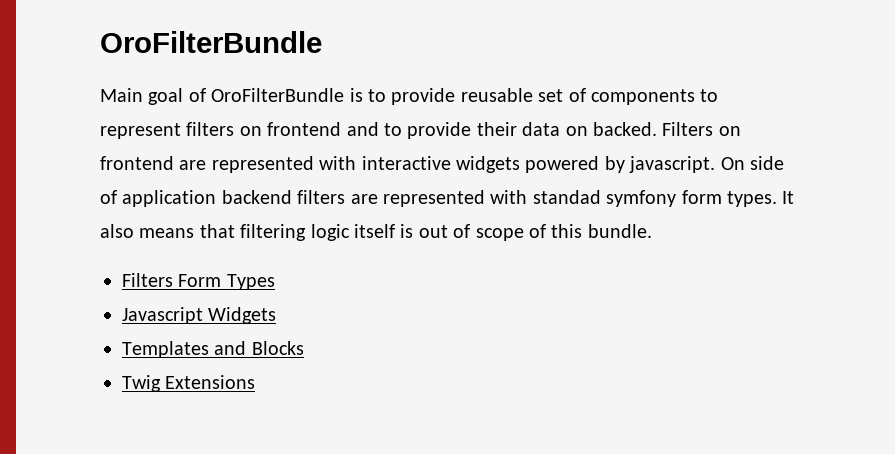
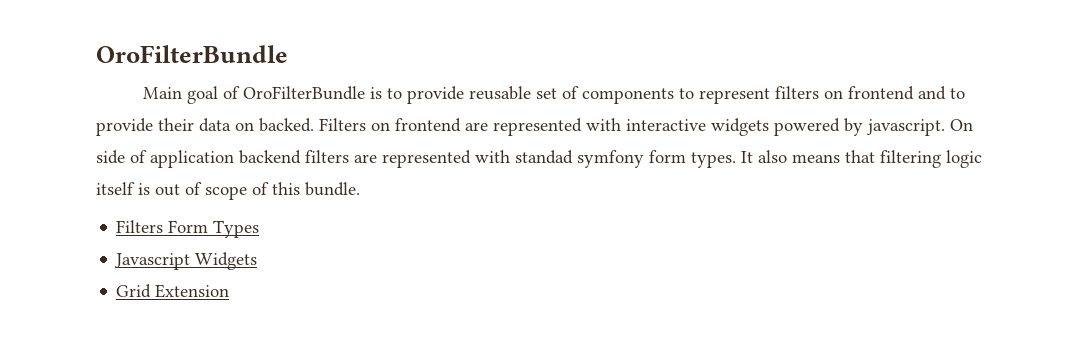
- Templates and Blocks
- Twig Extensions
+ Grid Extension

